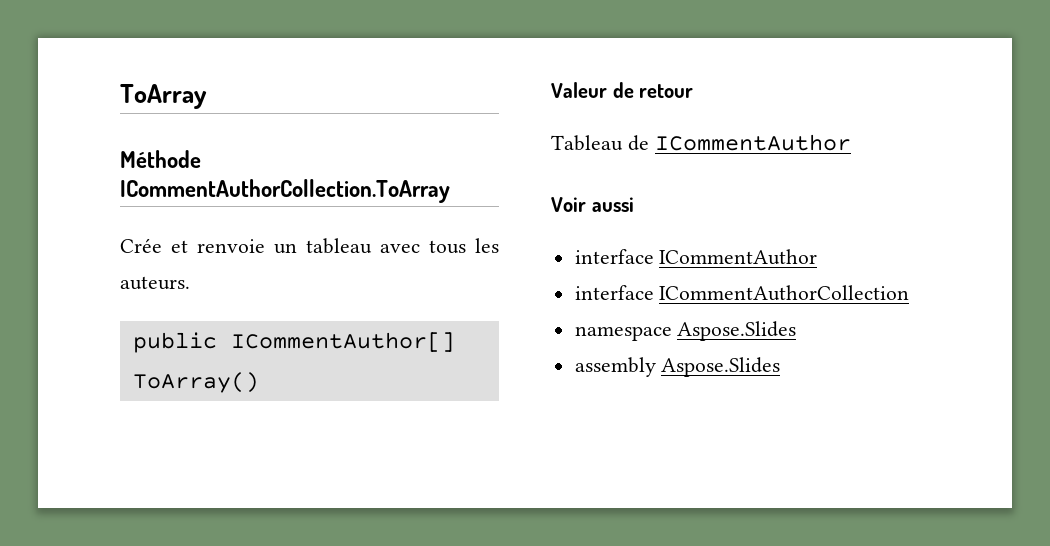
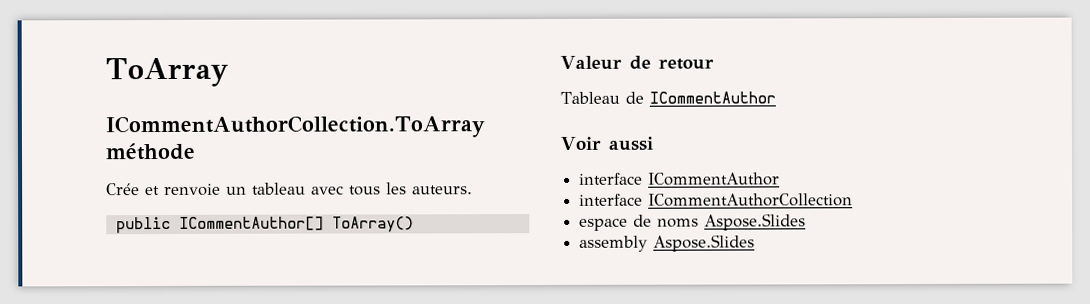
- Méthode ICommentAuthorCollection.ToArray
+ ICommentAuthorCollection.ToArray méthode
- namespace Aspose.Slides
+ espace de noms Aspose.Slides

